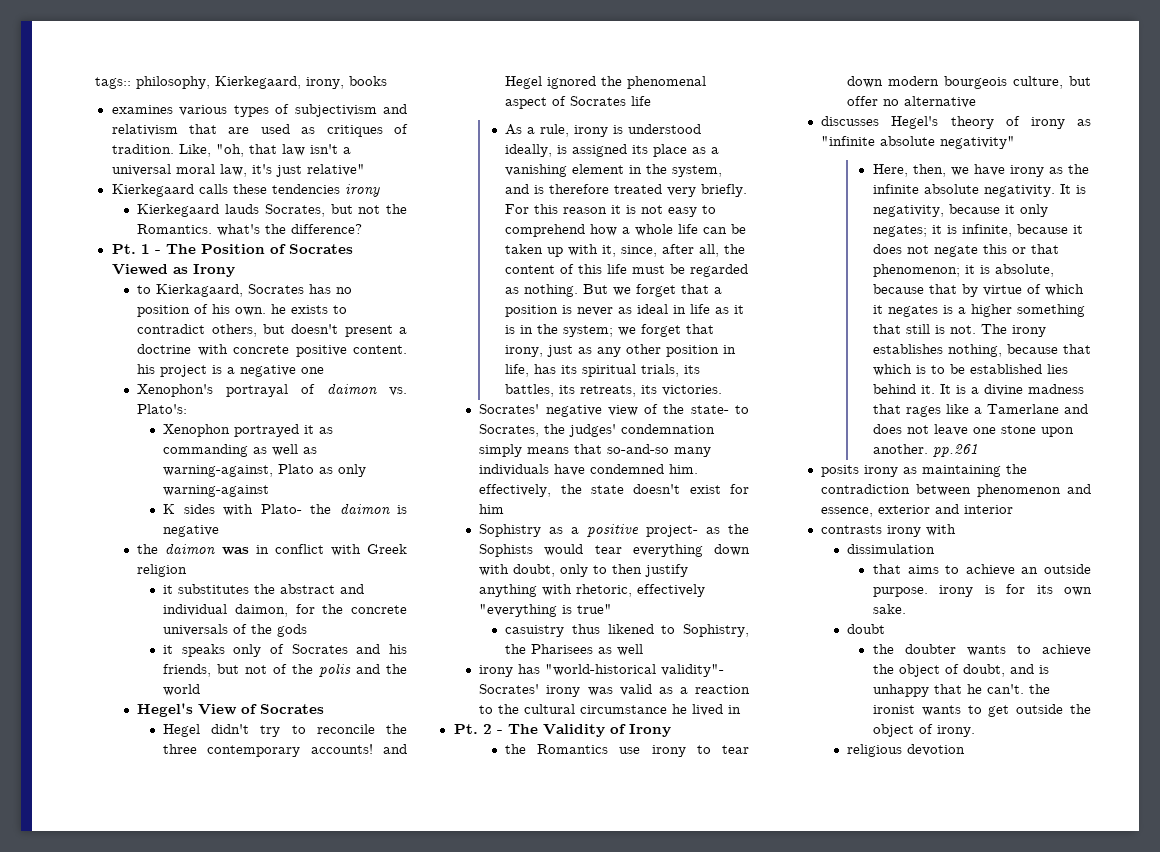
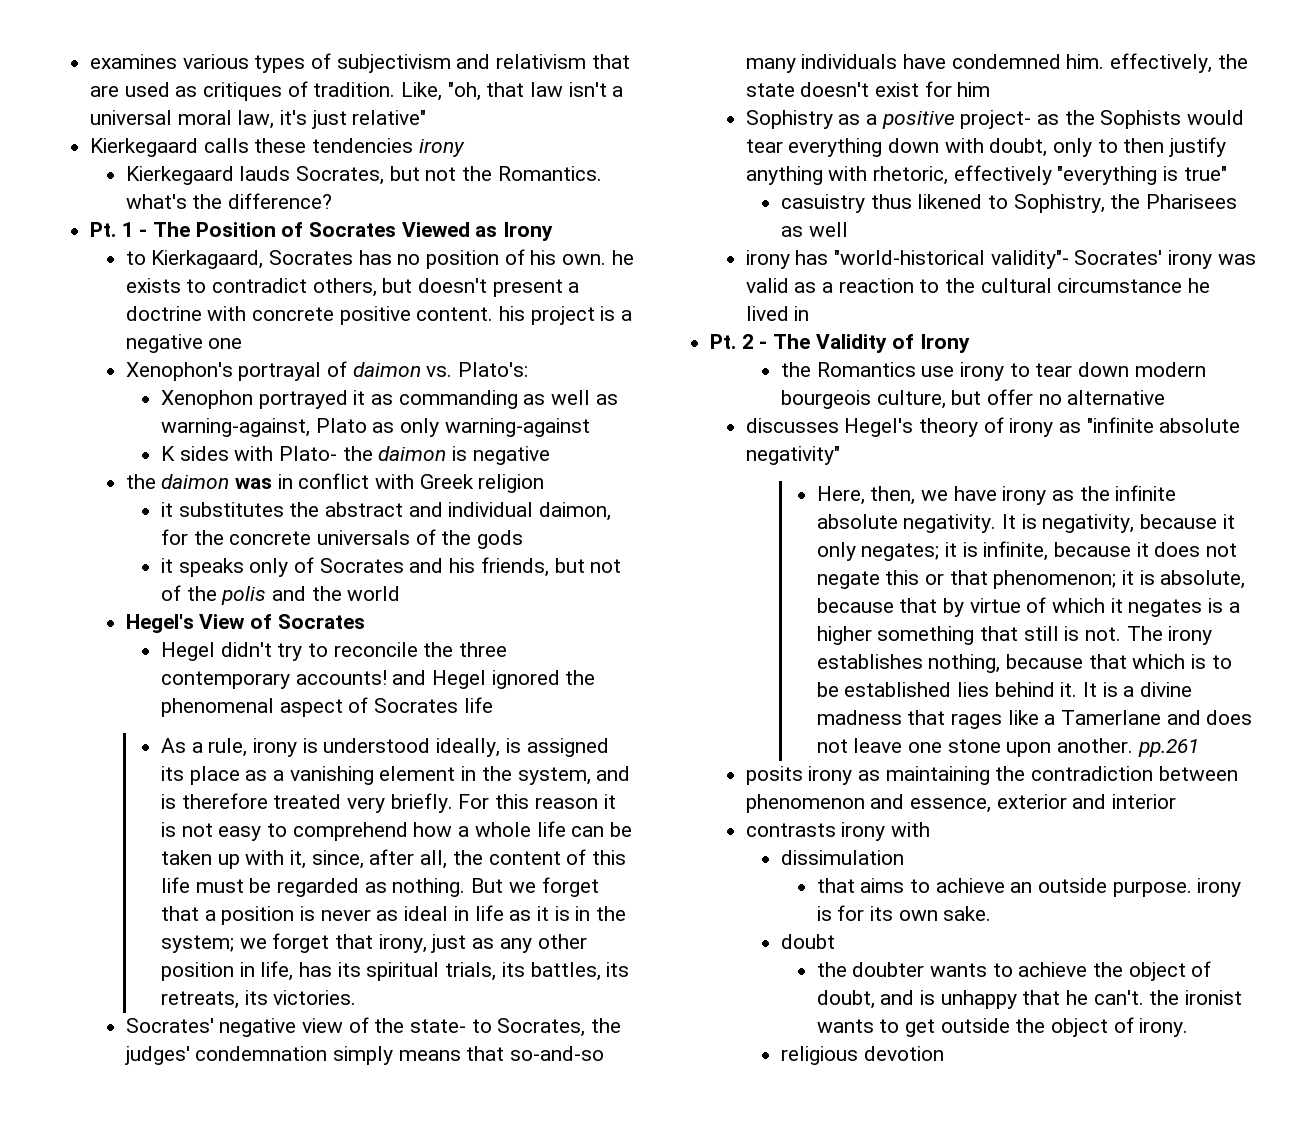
- tags:: philosophy, Kierkegaard, irony, books

